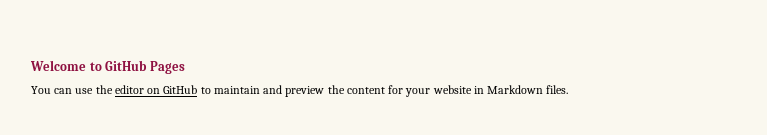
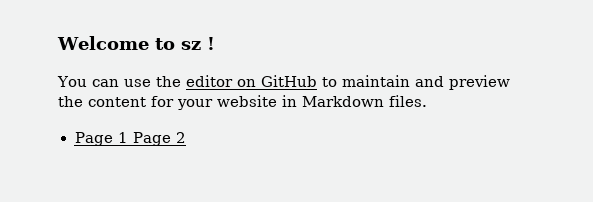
- Welcome to GitHub Pages
+ Welcome to sz !
+ Page 1 Page 2

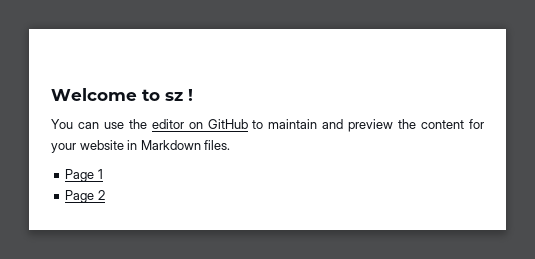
- Page 1 Page 2
+ Page 1
+ Page 2

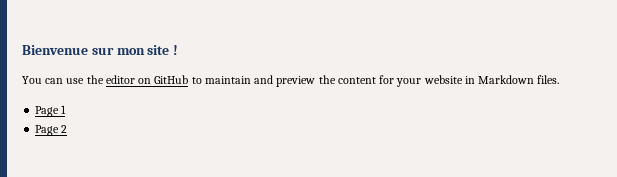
- Welcome to sz !
+ Bienvenue sur mon site !

